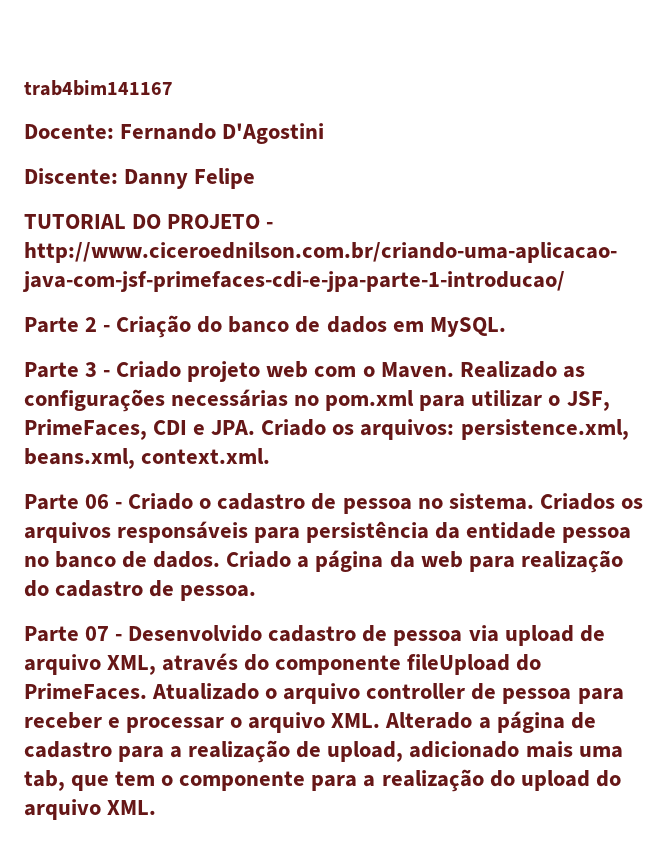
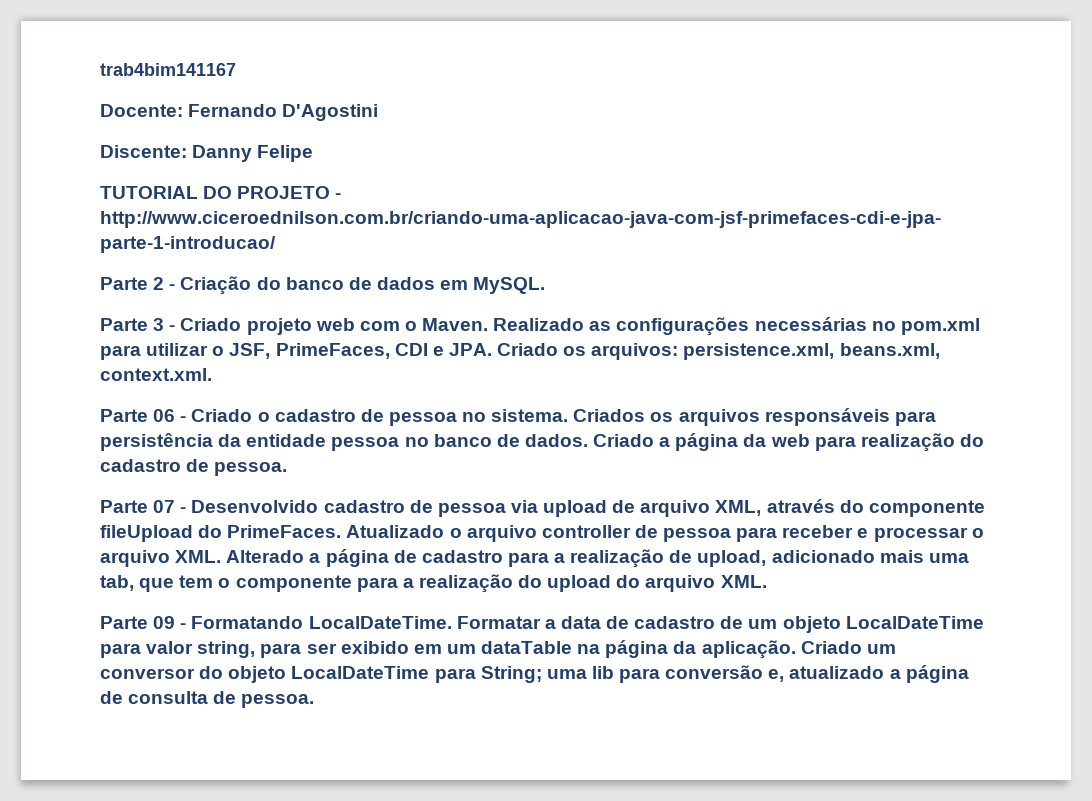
+ Parte 09 - Formatando LocalDateTime. Formatar a data de cadastro de um objeto LocalDateTime para valor string, para ser exibido em um dataTable na página da aplicação. Criado um conversor do objeto LocalDateTime para String; uma lib para conversão e, atualizado a página de consulta de pessoa.

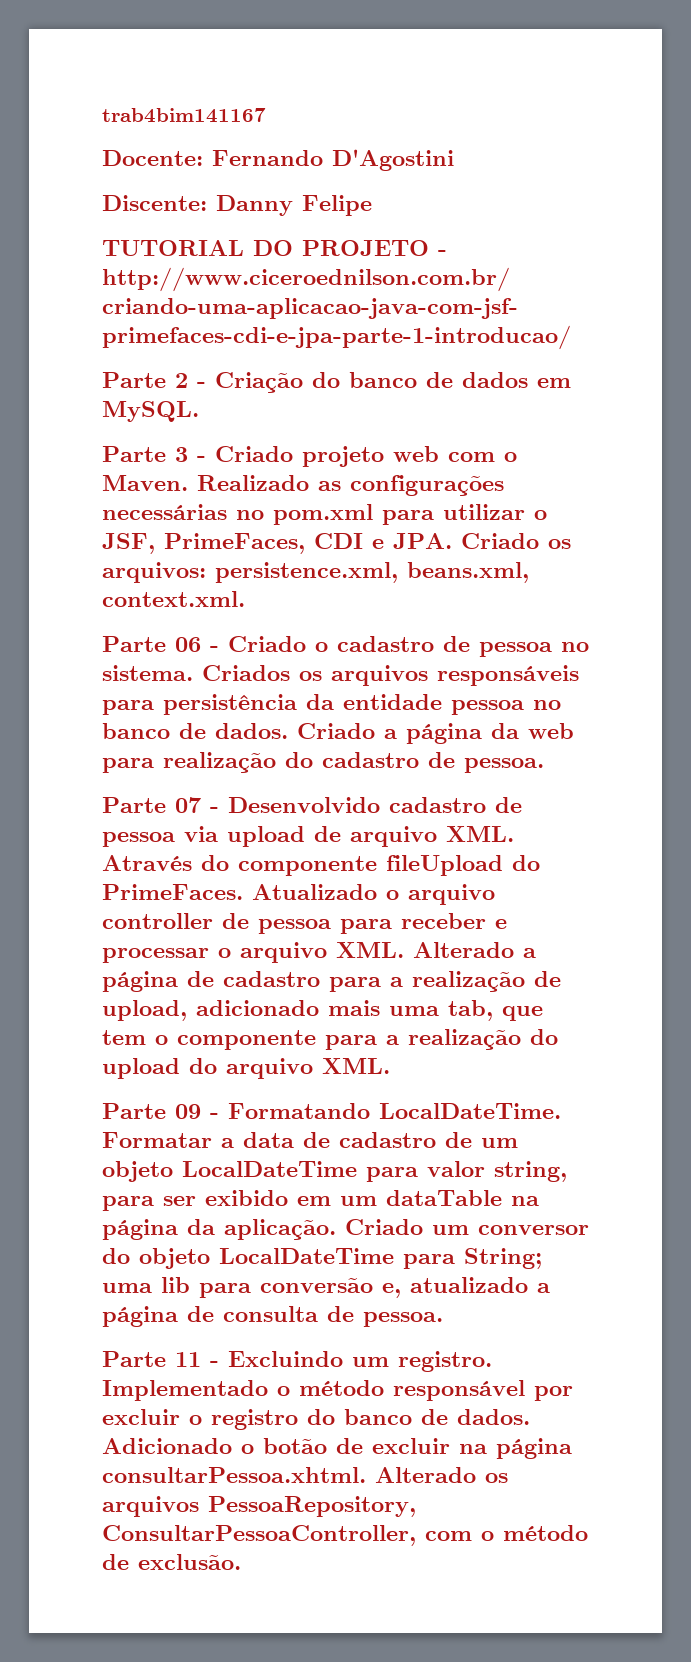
- Parte 07 - Desenvolvido cadastro de pessoa via upload de arquivo XML, através do componente fileUpload do PrimeFaces.
+ Parte 07 - Desenvolvido cadastro de pessoa via upload de arquivo XML. Através do componente fileUpload do PrimeFaces.
+ Parte 11 - Excluindo um registro. Implementado o método responsável por excluir o registro do banco de dados. Adicionado o botão de excluir na página consultarPessoa.xhtml. Alterado os arquivos PessoaRepository, ConsultarPessoaController, com o método de exclusão.

